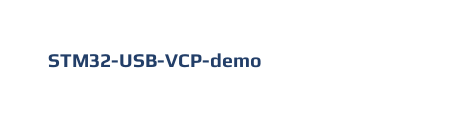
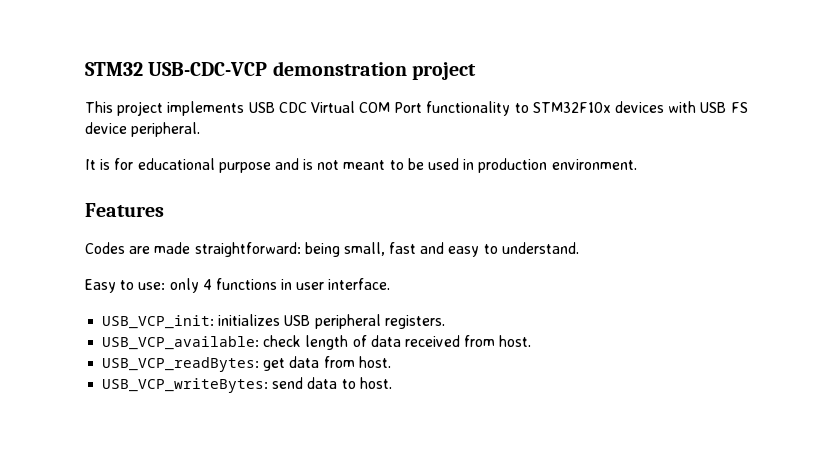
- STM32-USB-VCP-demo
+ STM32 USB-CDC-VCP demonstration project
+ This project implements USB CDC Virtual COM Port functionality to STM32F10x devices with USB FS device peripheral.
+ It is for educational purpose and is not meant to be used in production environment.
+ Features
+ Codes are made straightforward: being small, fast and easy to understand.
+ Easy to use: only 4 functions in user interface.
+ USB_VCP_init: initializes USB peripheral registers.
+ USB_VCP_available: check length of data received from host.
+ USB_VCP_readBytes: get data from host.
+ USB_VCP_writeBytes: send data to host.

